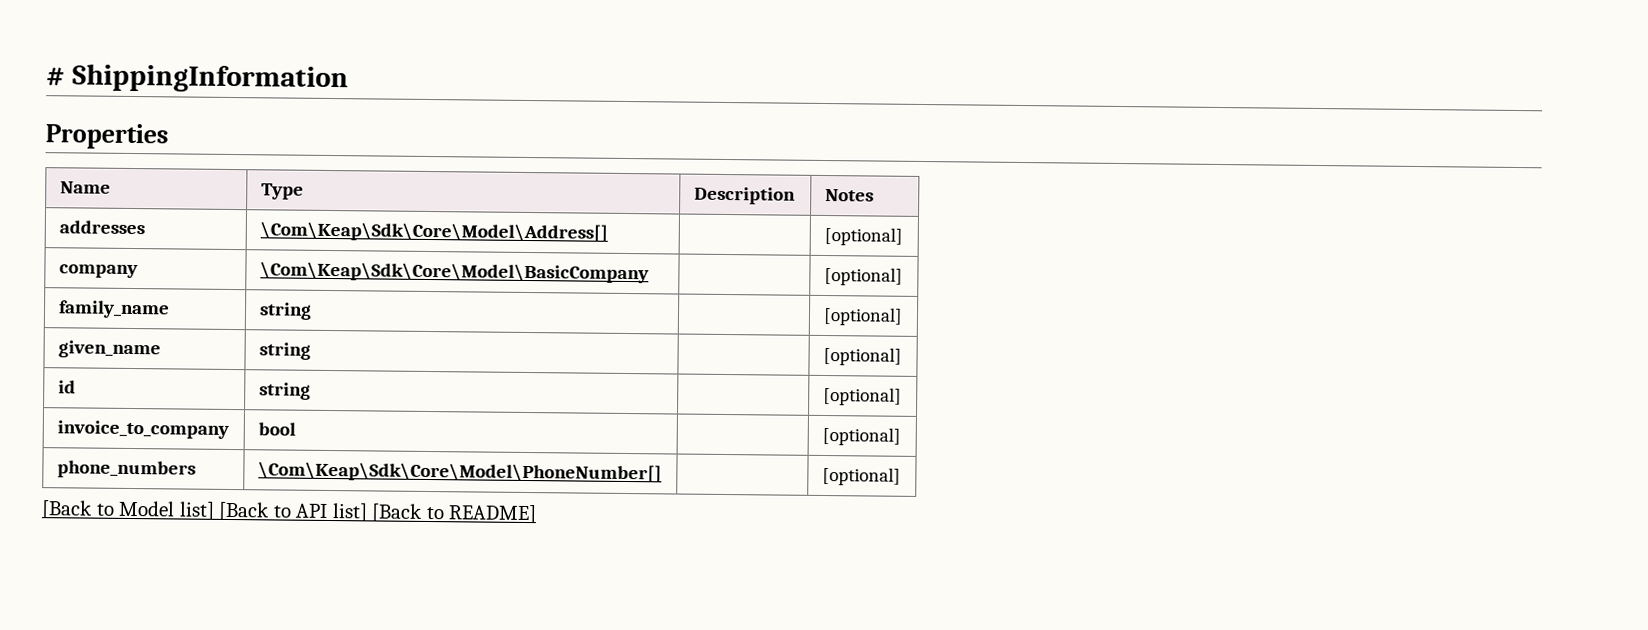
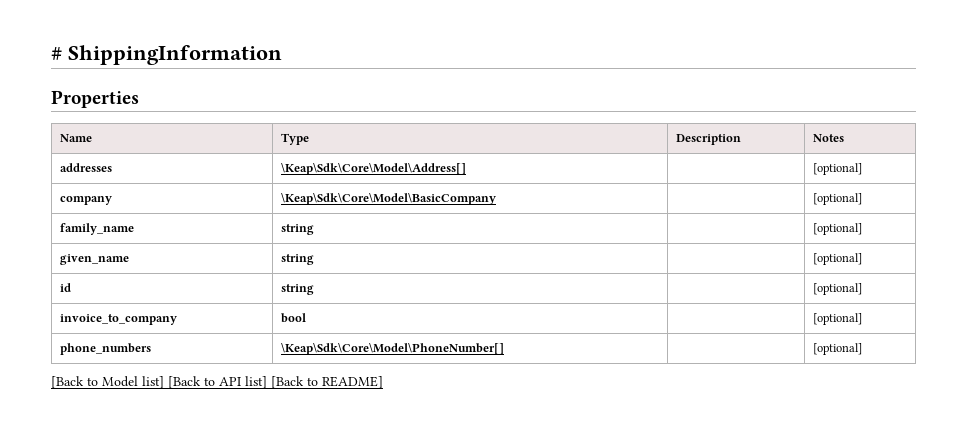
- addresses | \Com\Keap\Sdk\Core\Model\Address[] | | [optional]
+ addresses | \Keap\Sdk\Core\Model\Address[] | | [optional]
- company | \Com\Keap\Sdk\Core\Model\BasicCompany | | [optional]
+ company | \Keap\Sdk\Core\Model\BasicCompany | | [optional]
- phone_numbers | \Com\Keap\Sdk\Core\Model\PhoneNumber[] | | [optional]
+ phone_numbers | \Keap\Sdk\Core\Model\PhoneNumber[] | | [optional]

